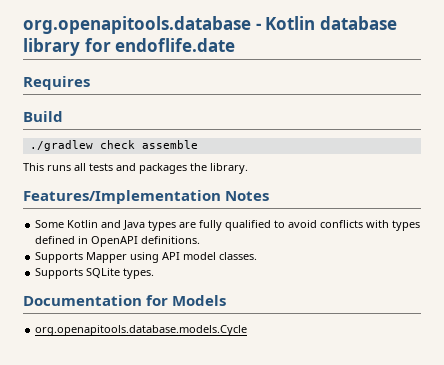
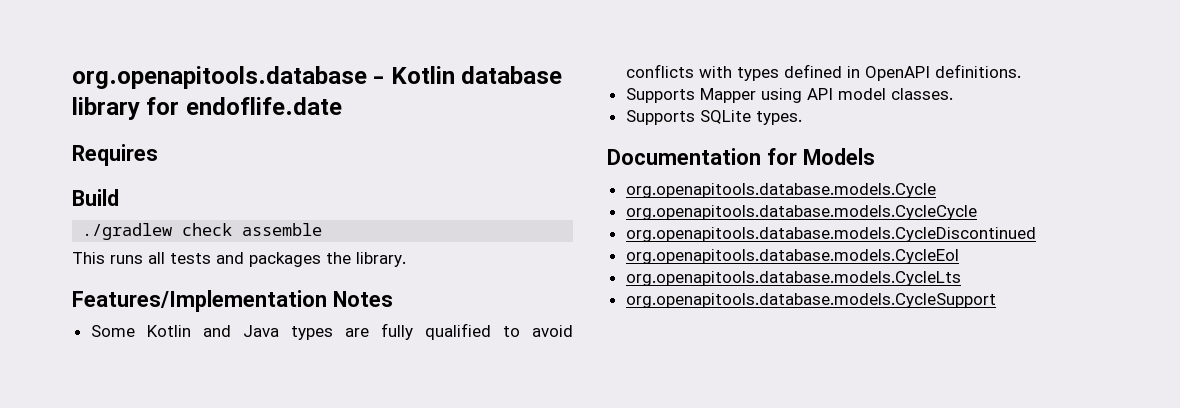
+ org.openapitools.database.models.CycleCycle
+ org.openapitools.database.models.CycleDiscontinued
+ org.openapitools.database.models.CycleEol
+ org.openapitools.database.models.CycleLts
+ org.openapitools.database.models.CycleSupport

